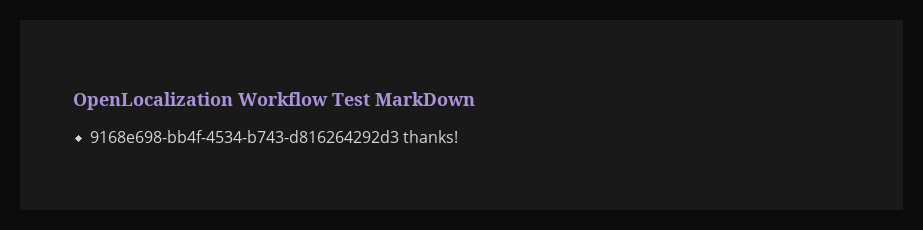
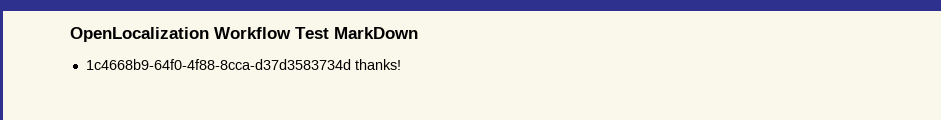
- 9168e698-bb4f-4534-b743-d816264292d3 thanks!
+ 1c4668b9-64f0-4f88-8cca-d37d3583734d thanks!

